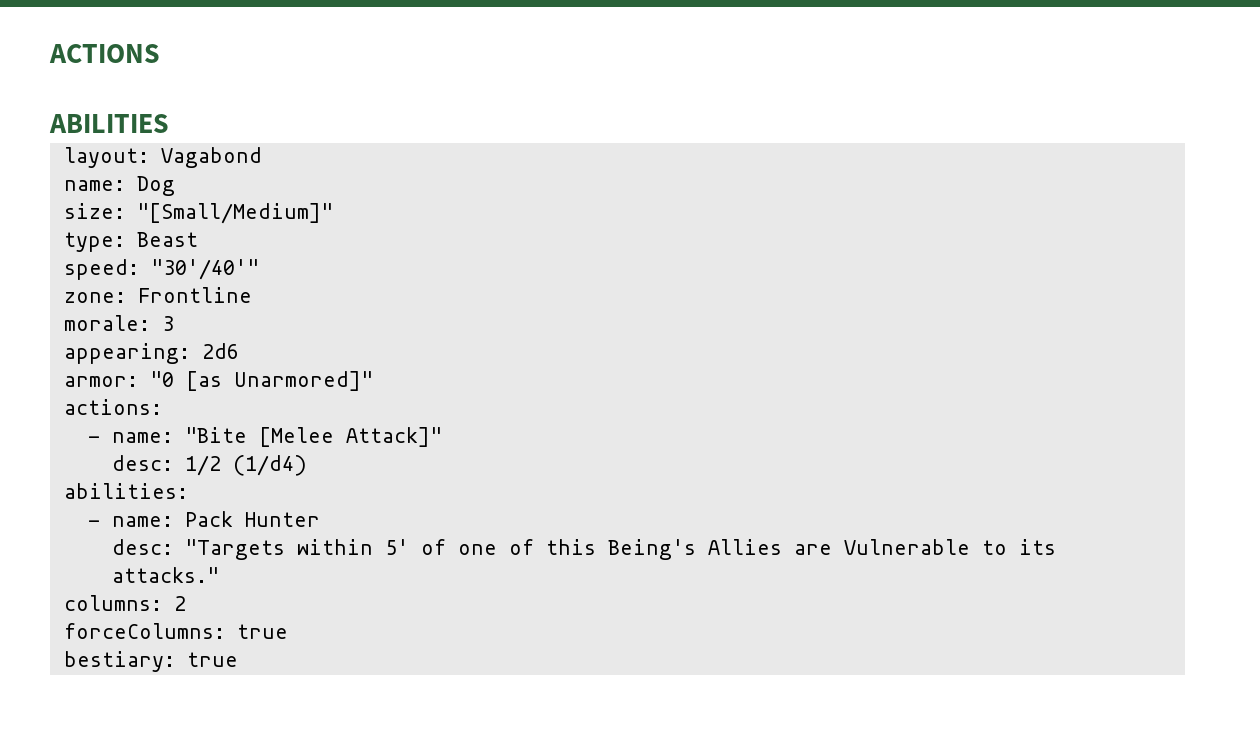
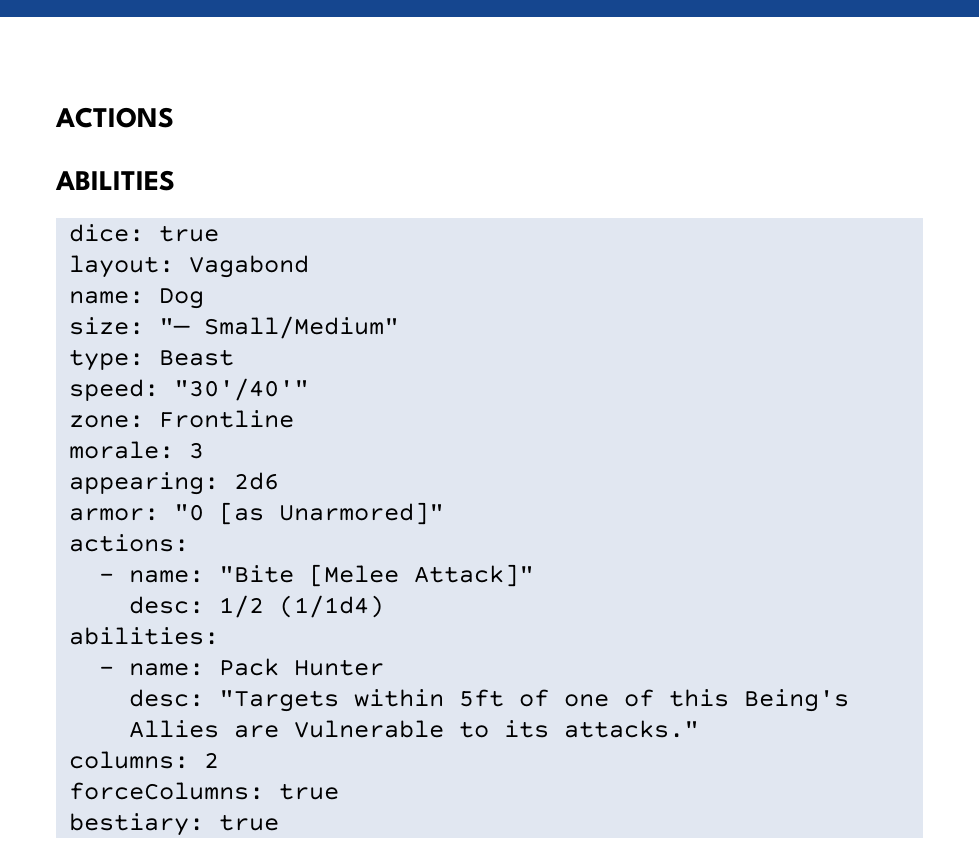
+ dice: true
- size: "[Small/Medium]"
+ size: "— Small/Medium"
- desc: 1/2 (1/d4)
+ desc: 1/2 (1/1d4)
- desc: "Targets within 5' of one of this Being's Allies are Vulnerable to its attacks."
+ desc: "Targets within 5ft of one of this Being's Allies are Vulnerable to its attacks."

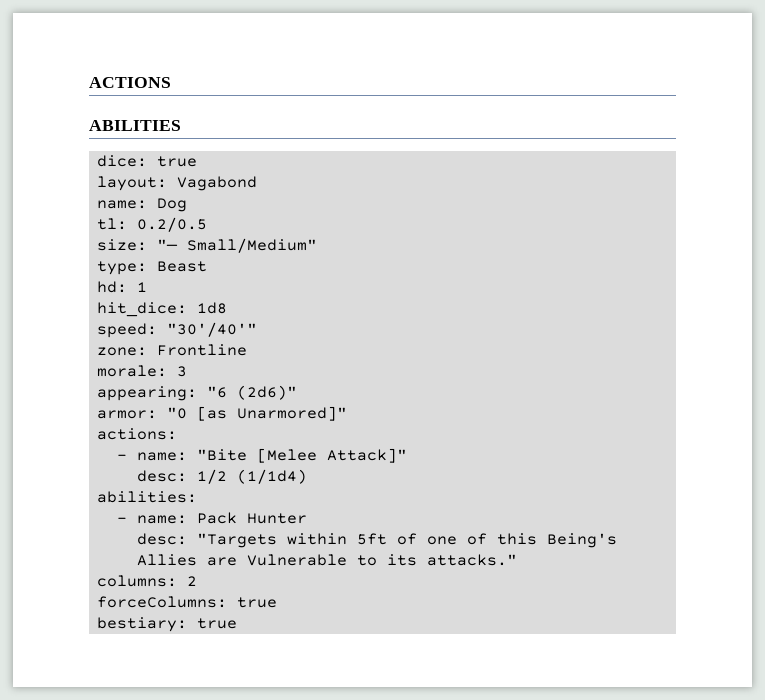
+ tl: 0.2/0.5
+ hd: 1
+ hit_dice: 1d8
- appearing: 2d6
+ appearing: "6 (2d6)"

